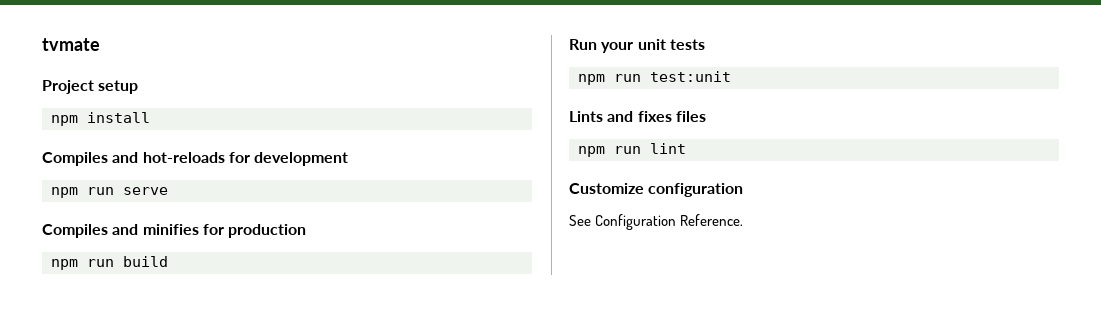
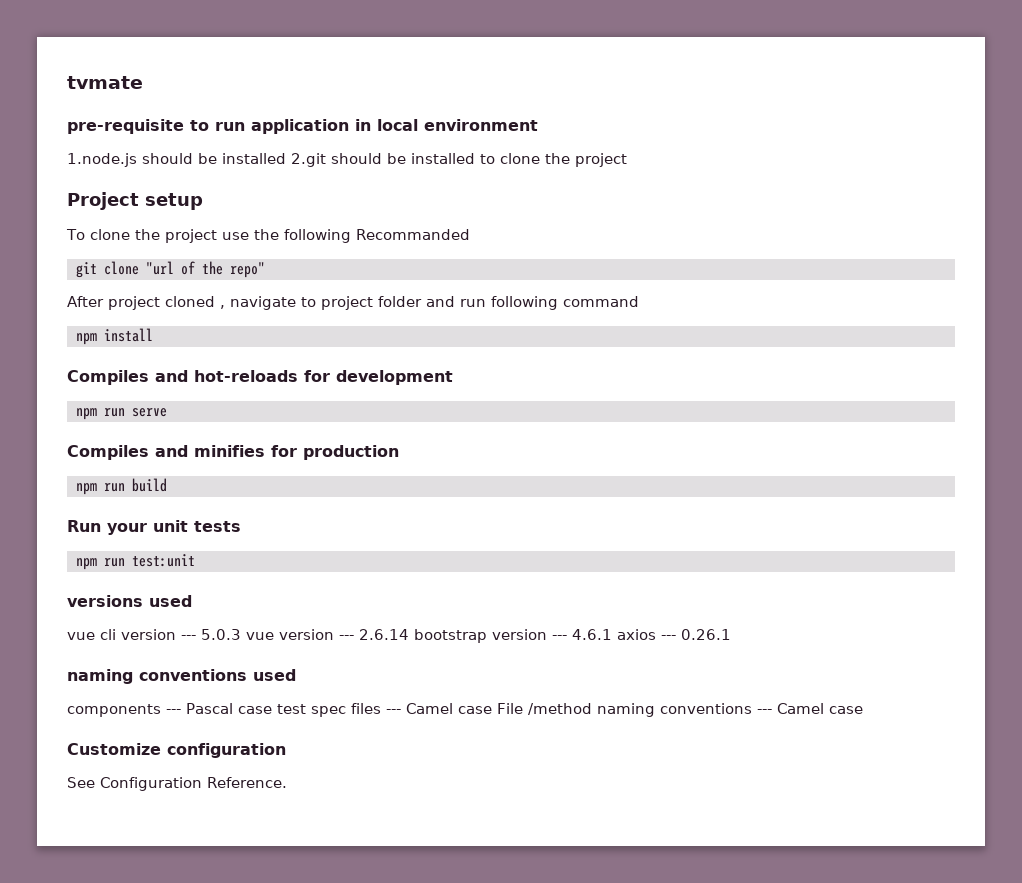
+ pre-requisite to run application in local environment
+ 1.node.js should be installed 2.git should be installed to clone the project
  Project setup
+ To clone the project use the following Recommanded
+ git clone "url of the repo"
+ After project cloned , navigate to project folder and run following command
- Lints and fixes files
- npm run lint
+ versions used
+ vue cli version --- 5.0.3 vue version --- 2.6.14 bootstrap version --- 4.6.1 axios --- 0.26.1
+ naming conventions used
+ components --- Pascal case test spec files --- Camel case File /method naming conventions --- Camel case

